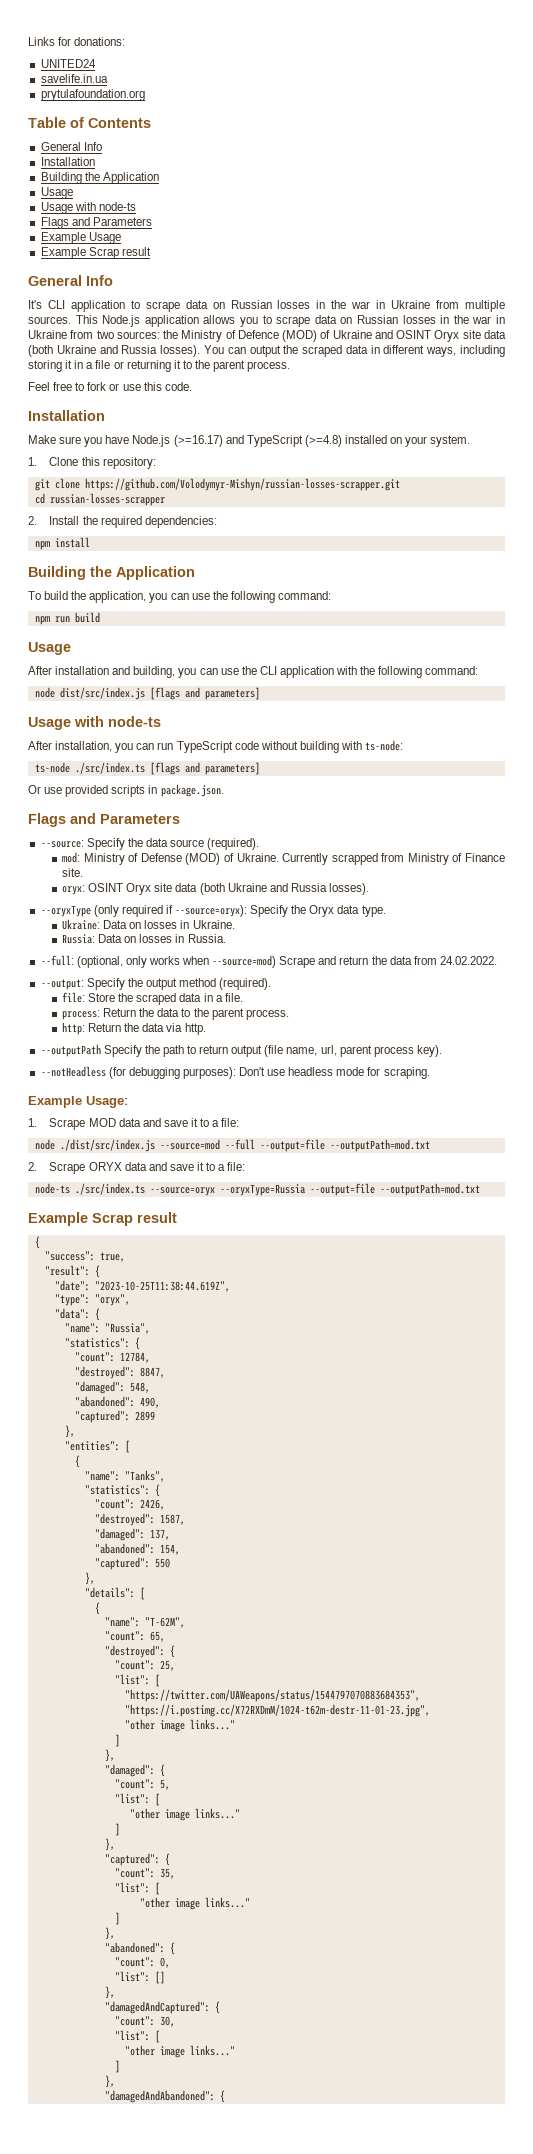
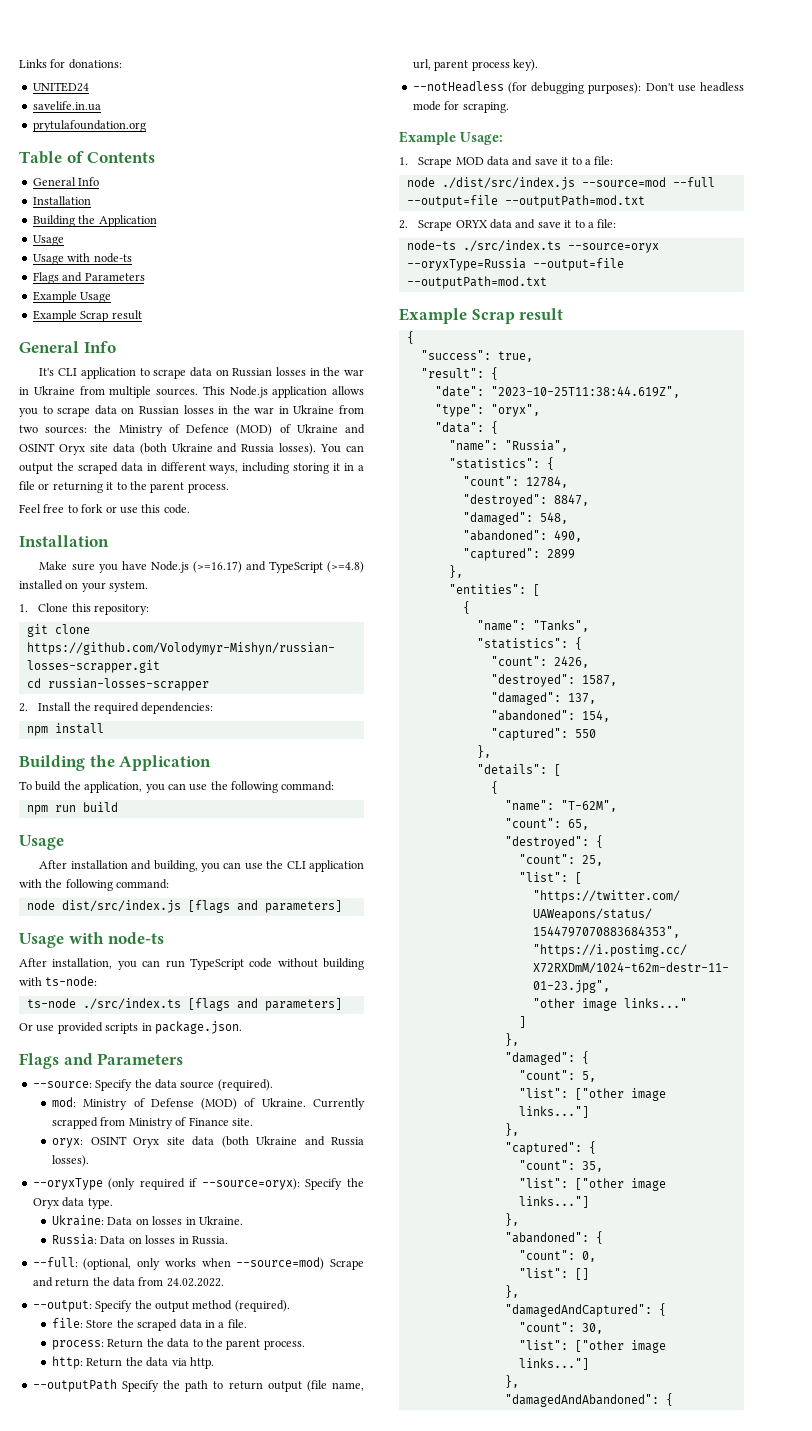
  "count": 5,
- "list": [
- "other image links..."
- ]
+ "list": ["other image links..."]
  "count": 35,
- "list": [
- "other image links..."
- ]
+ "list": ["other image links..."]
  "count": 30,
- "list": [
- "other image links..."
- ]
+ "list": ["other image links..."]

